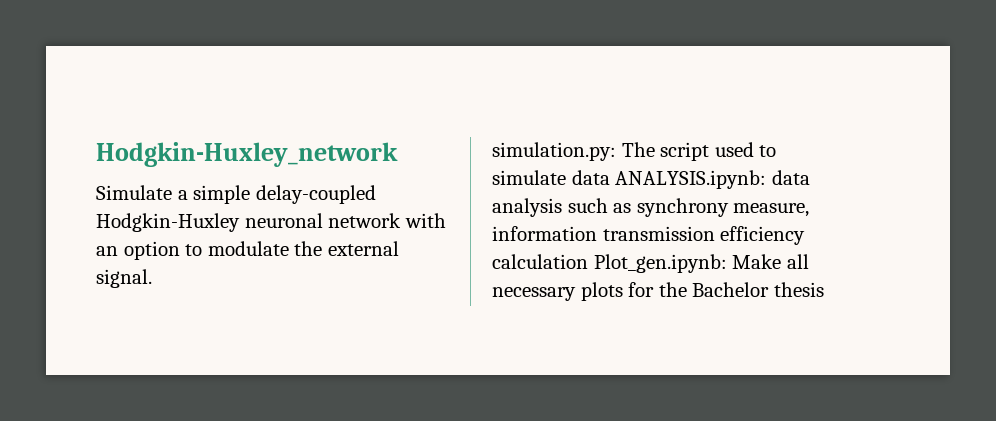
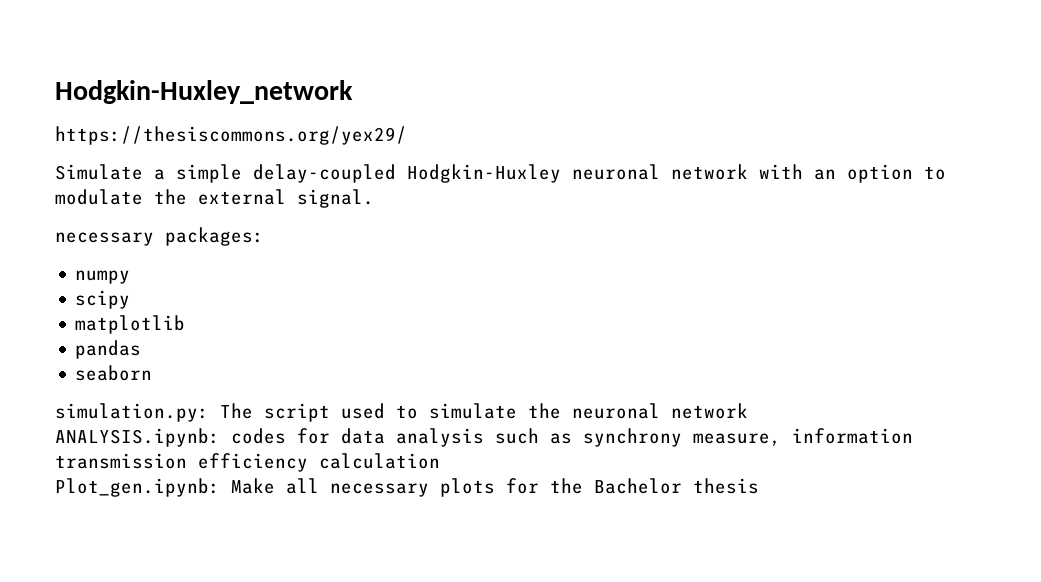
+ https://thesiscommons.org/yex29/
+ necessary packages:
+ numpy
+ scipy
+ matplotlib
+ pandas
+ seaborn
- simulation.py: The script used to simulate data ANALYSIS.ipynb: data analysis such as synchrony measure, information transmission efficiency calculation Plot_gen.ipynb: Make all necessary plots for the Bachelor thesis
+ simulation.py: The script used to simulate the neuronal network
+ ANALYSIS.ipynb: codes for data analysis such as synchrony measure, information transmission efficiency calculation
+ Plot_gen.ipynb: Make all necessary plots for the Bachelor thesis

